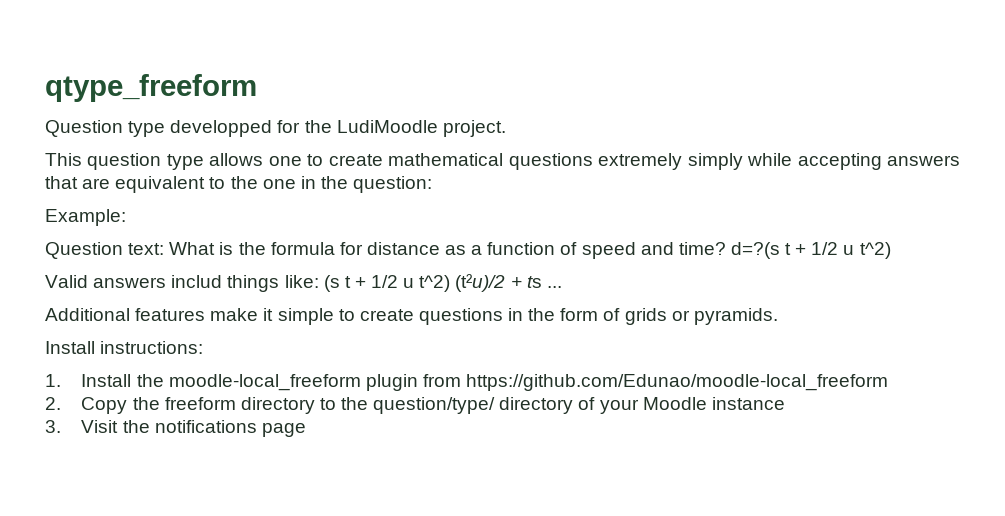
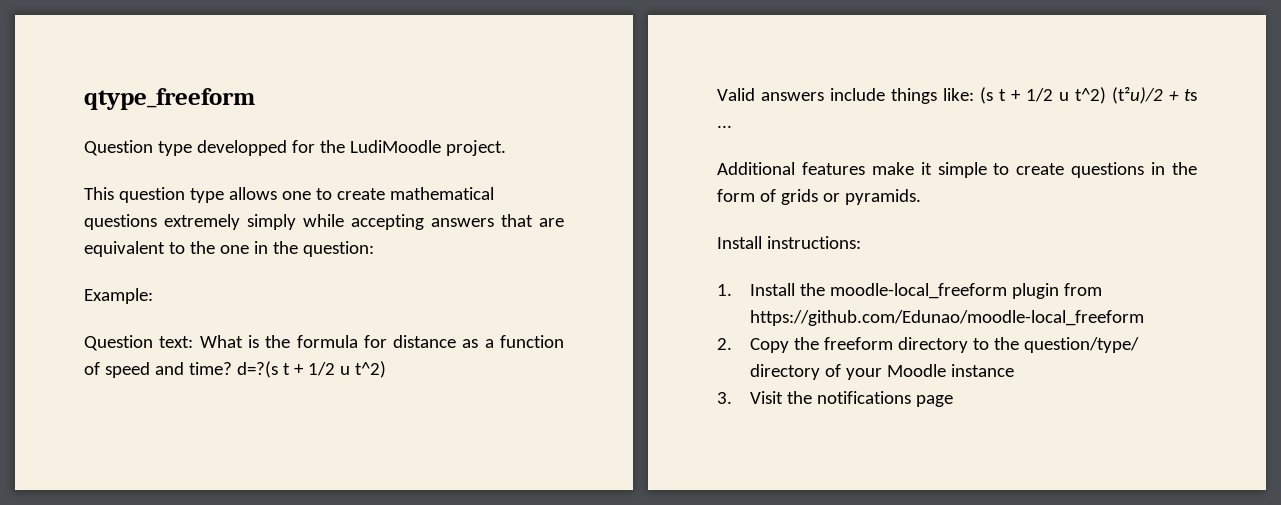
- Valid answers includ things like: (s t + 1/2 u t^2) (t²u)/2 + ts ...
+ Valid answers include things like: (s t + 1/2 u t^2) (t²u)/2 + ts ...

